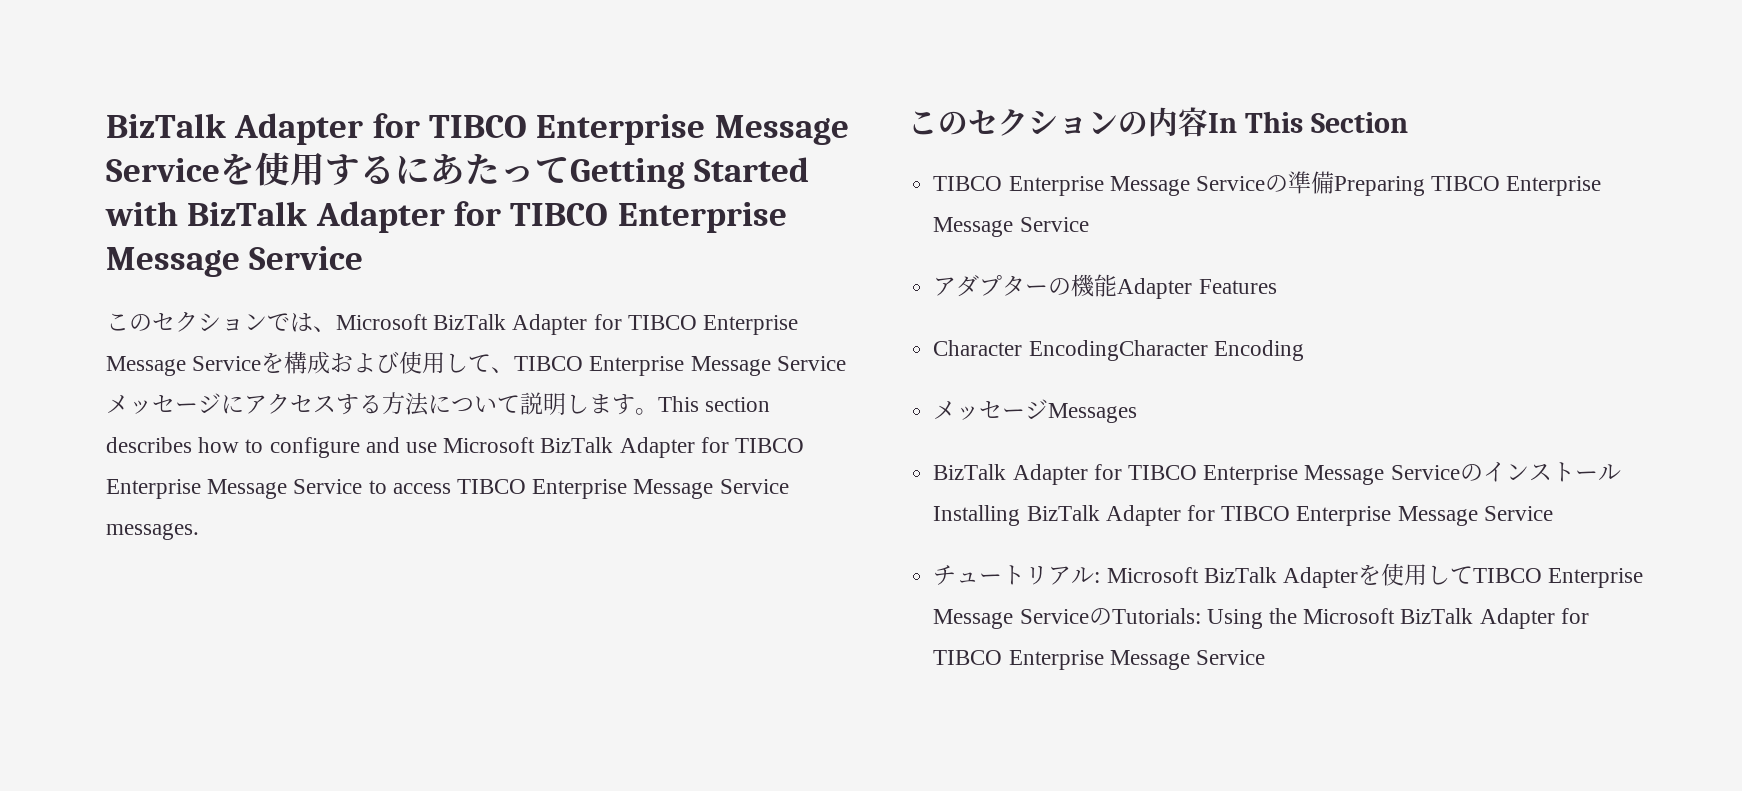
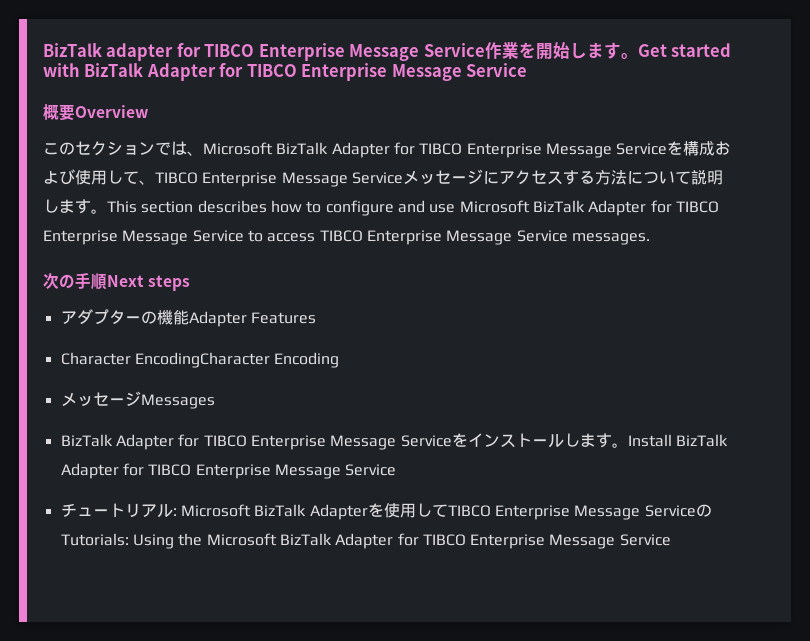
- BizTalk Adapter for TIBCO Enterprise Message Serviceを使用するにあたってGetting Started with BizTalk Adapter for TIBCO Enterprise Message Service
+ BizTalk adapter for TIBCO Enterprise Message Service作業を開始します。Get started with BizTalk Adapter for TIBCO Enterprise Message Service
+ 概要Overview
- このセクションの内容In This Section
- TIBCO Enterprise Message Serviceの準備Preparing TIBCO Enterprise Message Service
+ 次の手順Next steps
- BizTalk Adapter for TIBCO Enterprise Message ServiceのインストールInstalling BizTalk Adapter for TIBCO Enterprise Message Service
+ BizTalk Adapter for TIBCO Enterprise Message Serviceをインストールします。Install BizTalk Adapter for TIBCO Enterprise Message Service

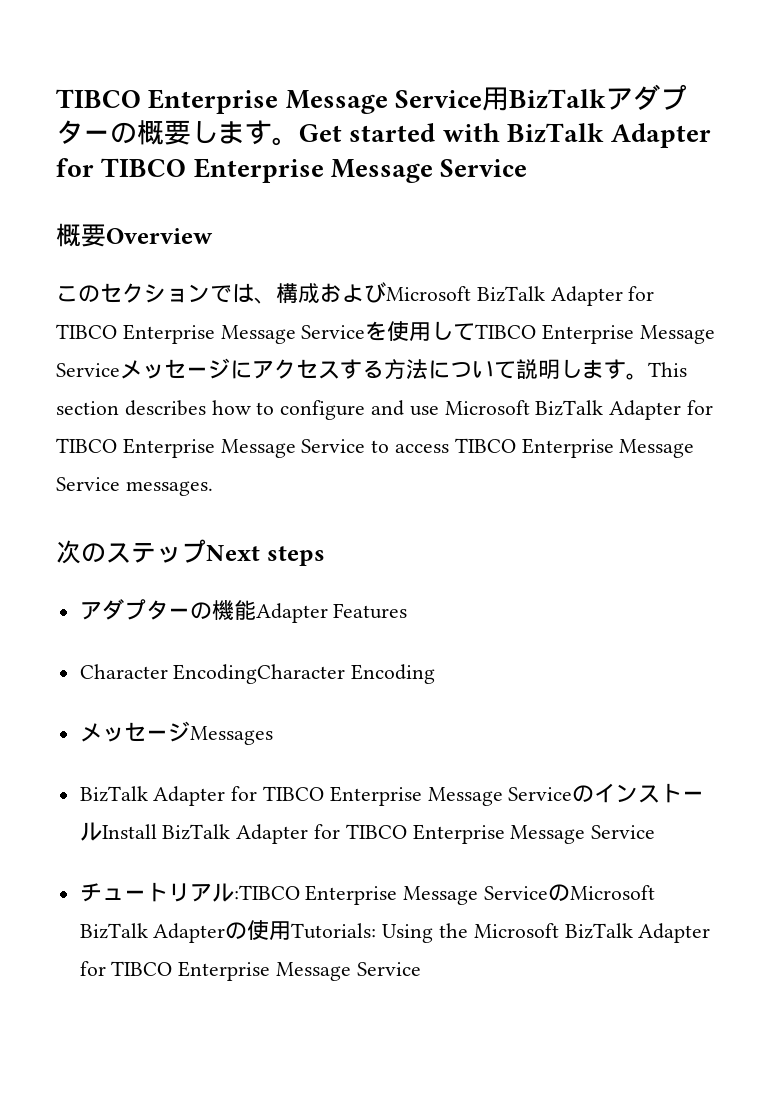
- BizTalk adapter for TIBCO Enterprise Message Service作業を開始します。
+ TIBCO Enterprise Message Service用BizTalkアダプターの概要します。
- このセクションでは、Microsoft BizTalk Adapter for TIBCO Enterprise Message Serviceを構成および使用して、TIBCO Enterprise Message Serviceメッセージにアクセスする方法について説明します。
+ このセクションでは、構成およびMicrosoft BizTalk Adapter for TIBCO Enterprise Message Serviceを使用してTIBCO Enterprise Message Serviceメッセージにアクセスする方法について説明します。
- 次の手順Next steps
+ 次のステップNext steps
- BizTalk Adapter for TIBCO Enterprise Message Serviceをインストールします。Install BizTalk Adapter for TIBCO Enterprise Message Service
+ BizTalk Adapter for TIBCO Enterprise Message ServiceのインストールInstall BizTalk Adapter for TIBCO Enterprise Message Service
- チュートリアル: Microsoft BizTalk Adapterを使用してTIBCO Enterprise Message ServiceのTutorials: Using the Microsoft BizTalk Adapter for TIBCO Enterprise Message Service
+ チュートリアル:TIBCO Enterprise Message ServiceのMicrosoft BizTalk Adapterの使用Tutorials: Using the Microsoft BizTalk Adapter for TIBCO Enterprise Message Service

